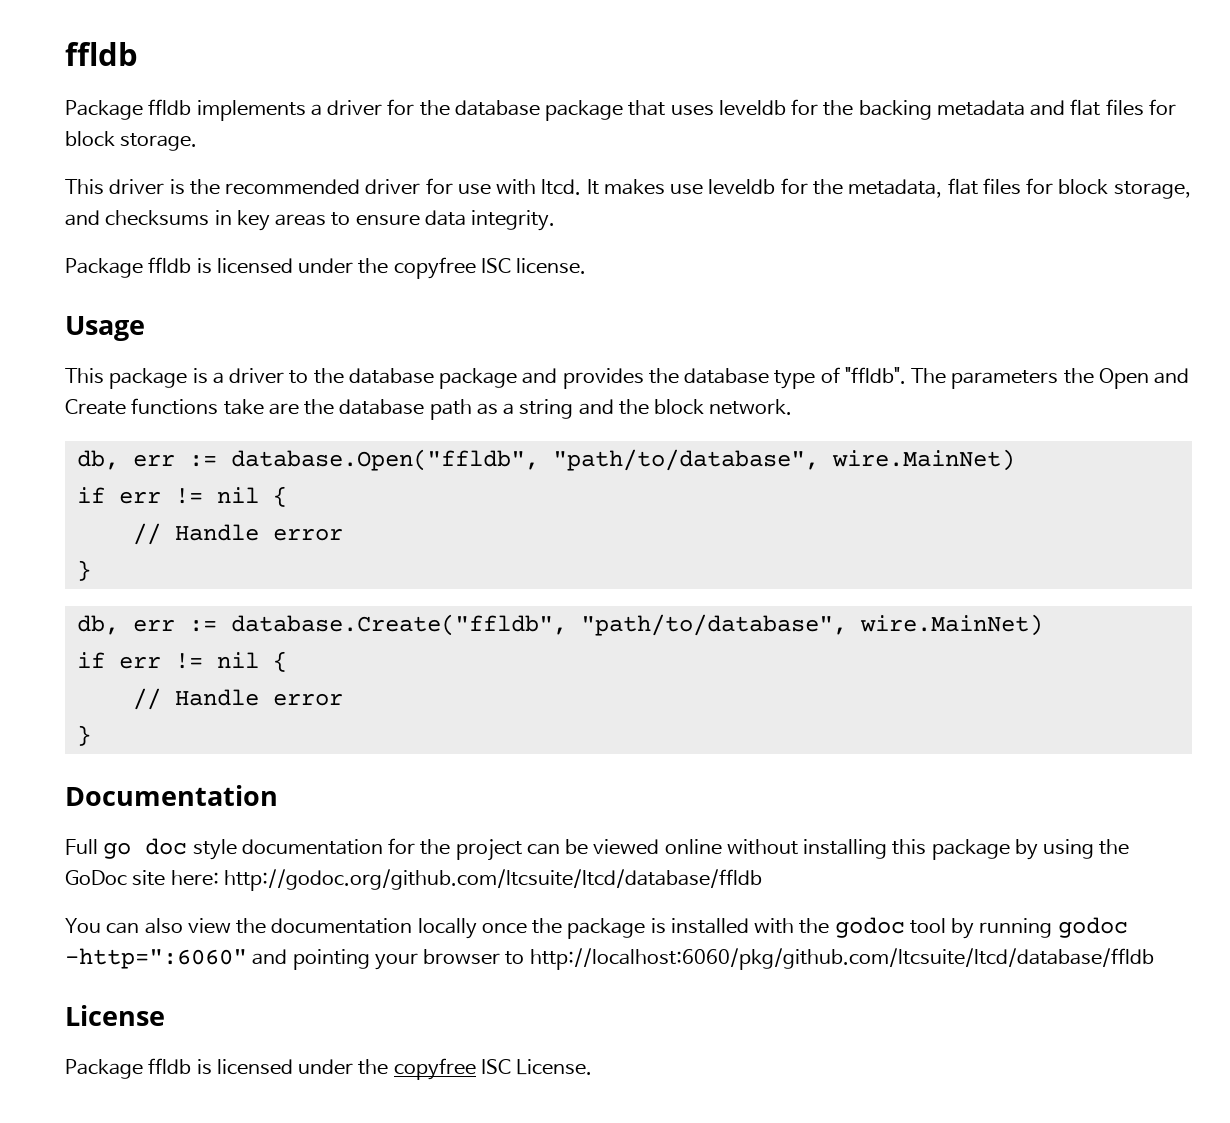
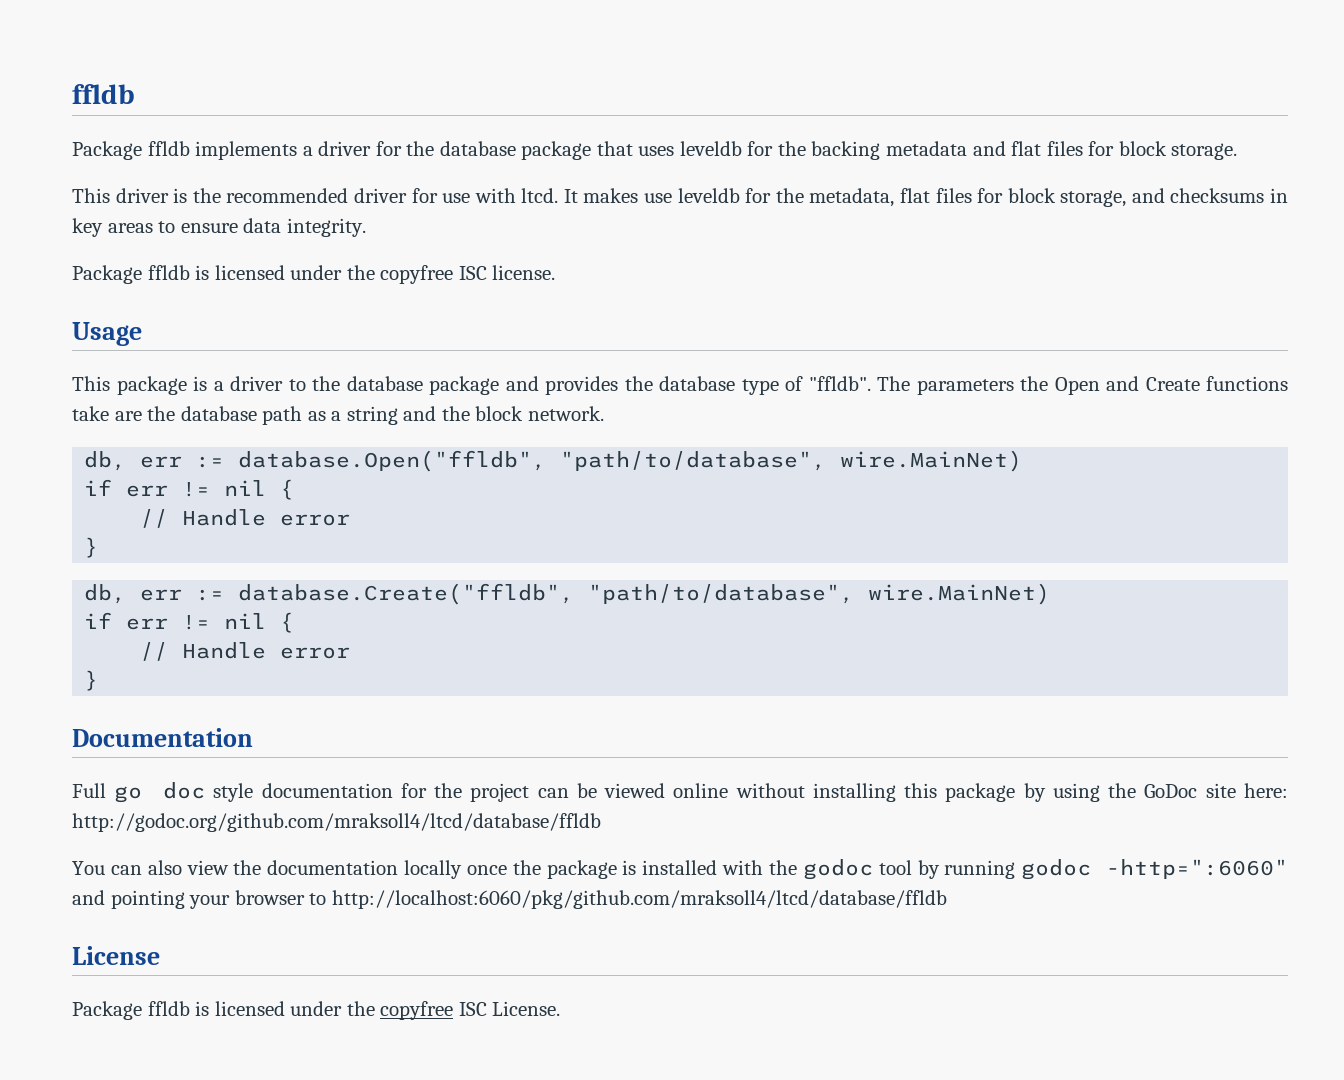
- Full go doc style documentation for the project can be viewed online without installing this package by using the GoDoc site here: http://godoc.org/github.com/ltcsuite/ltcd/database/ffldb
+ Full go doc style documentation for the project can be viewed online without installing this package by using the GoDoc site here: http://godoc.org/github.com/mraksoll4/ltcd/database/ffldb
- You can also view the documentation locally once the package is installed with the godoc tool by running godoc -http=":6060" and pointing your browser to http://localhost:6060/pkg/github.com/ltcsuite/ltcd/database/ffldb
+ You can also view the documentation locally once the package is installed with the godoc tool by running godoc -http=":6060" and pointing your browser to http://localhost:6060/pkg/github.com/mraksoll4/ltcd/database/ffldb

